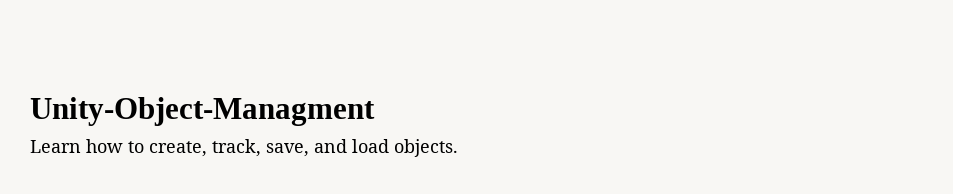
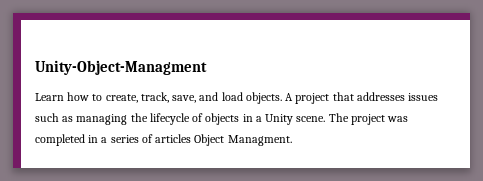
+ A project that addresses issues such as managing the lifecycle of objects in a Unity scene. The project was completed in a series of articles Object Managment.

